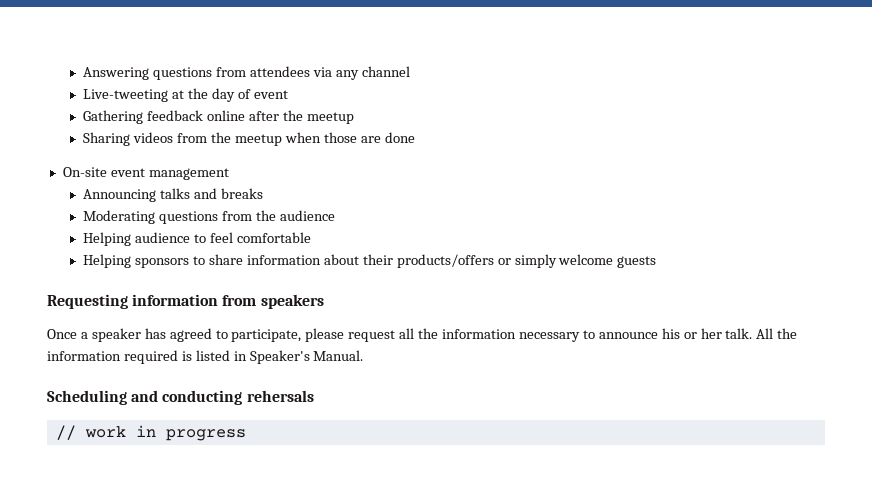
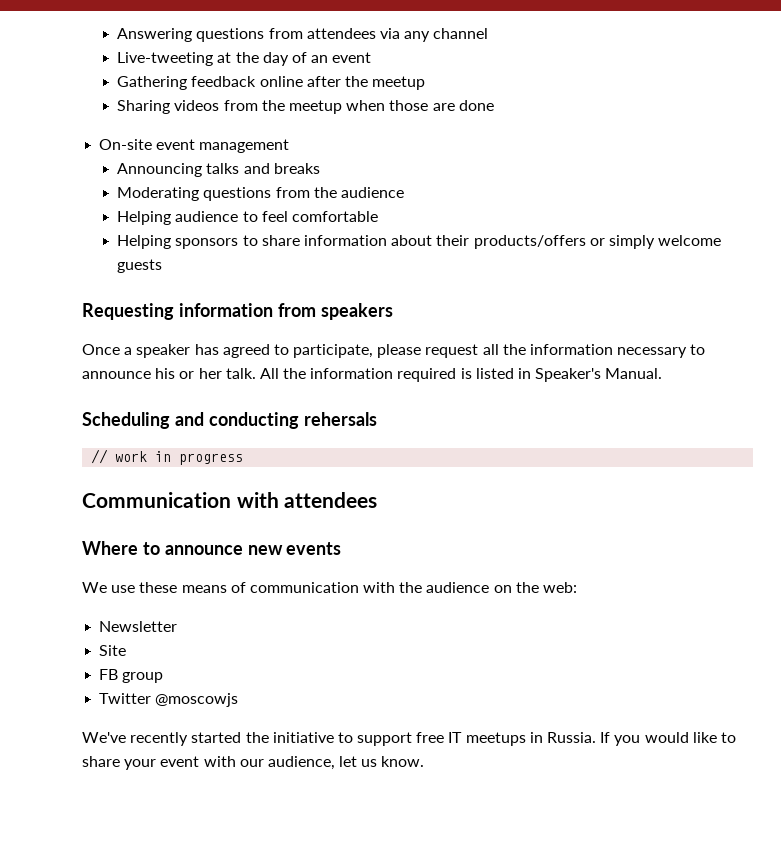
- Live-tweeting at the day of event
+ Live-tweeting at the day of an event
+ Communication with attendees
+ Where to announce new events
+ We use these means of communication with the audience on the web:
+ Newsletter
+ Site
+ FB group
+ Twitter @moscowjs
+ We've recently started the initiative to support free IT meetups in Russia. If you would like to share your event with our audience, let us know.

